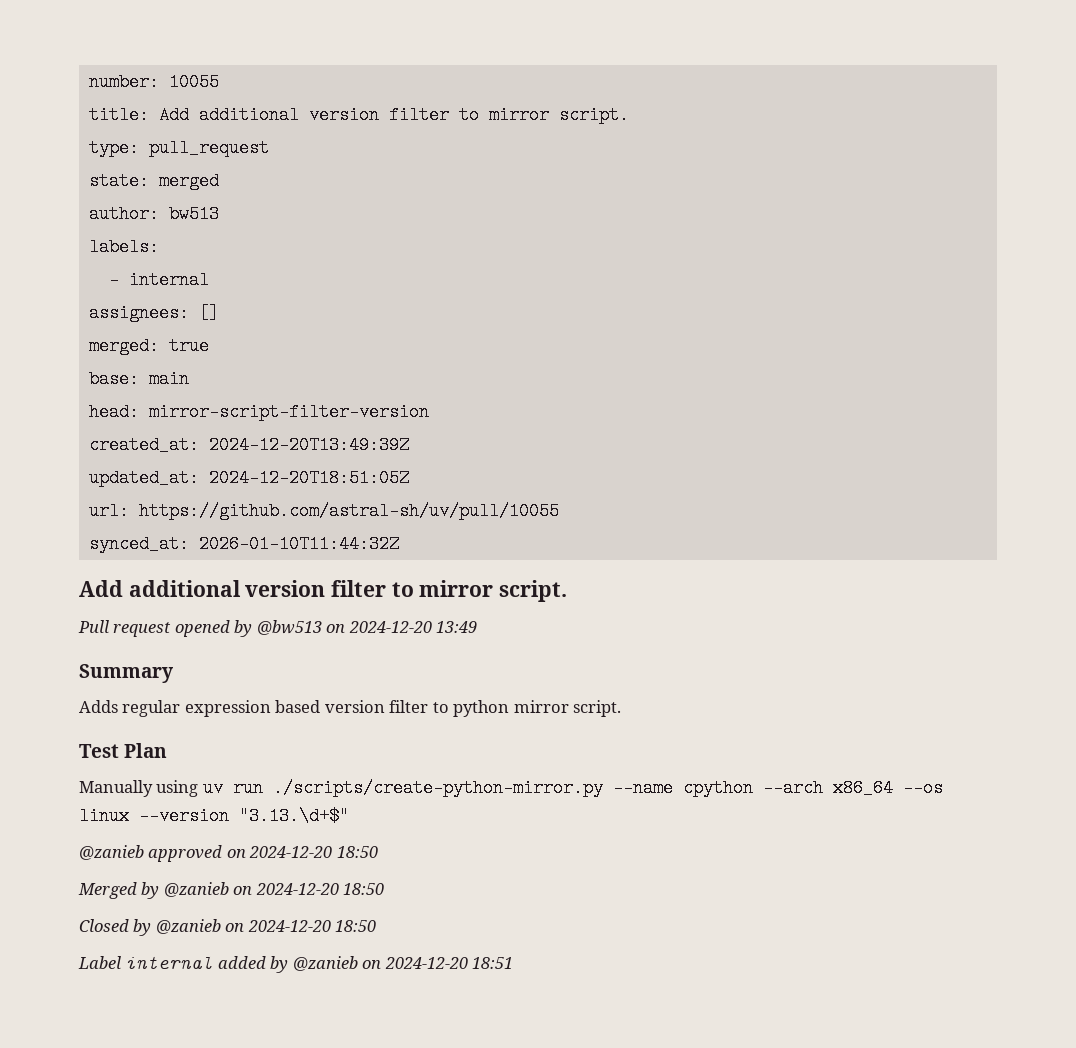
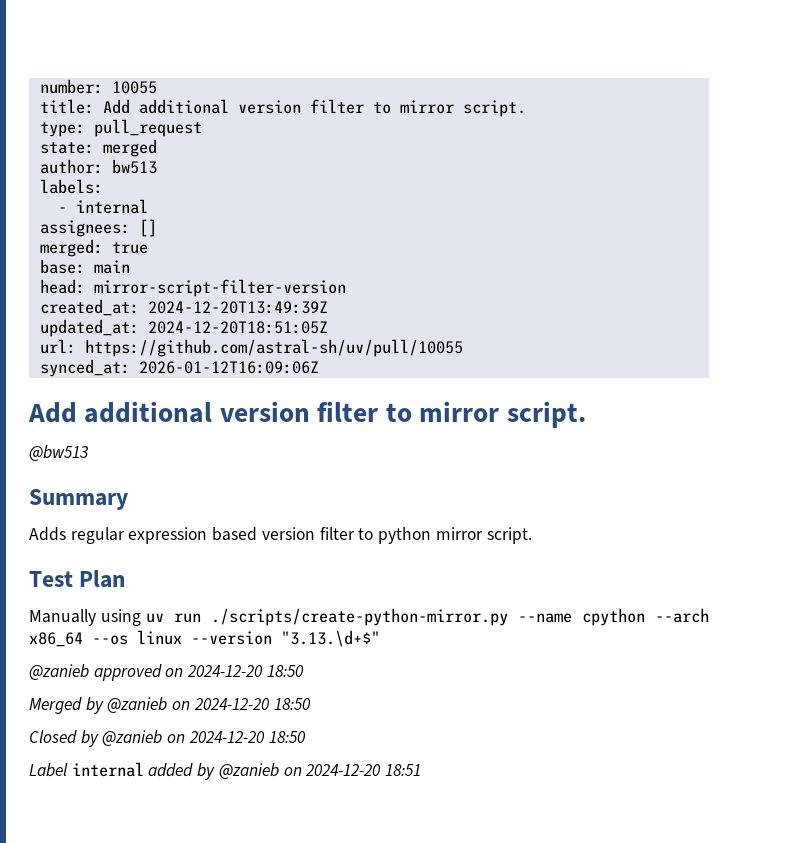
- synced_at: 2026-01-10T11:44:32Z
+ synced_at: 2026-01-12T16:09:06Z
  Add additional version filter to mirror script.
- Pull request opened by @bw513 on 2024-12-20 13:49
+ @bw513

